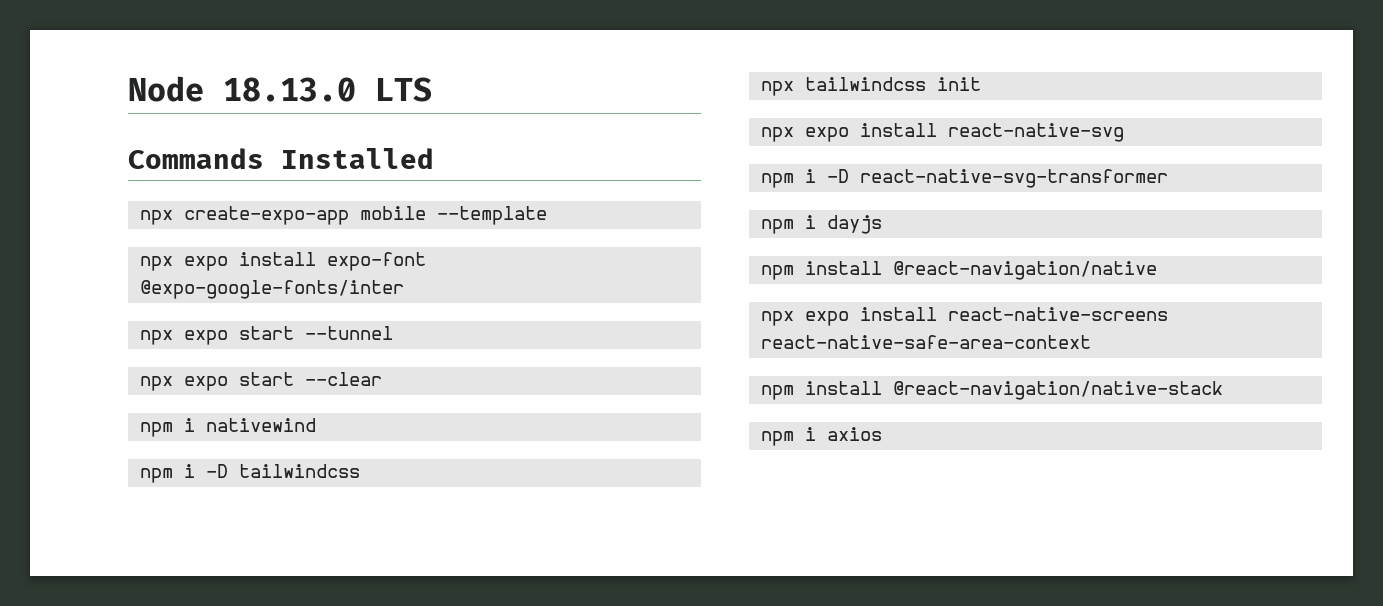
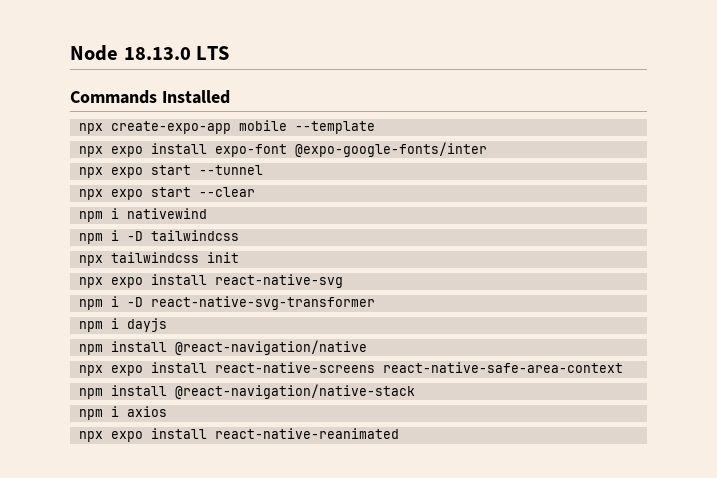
+ npx expo install react-native-reanimated

